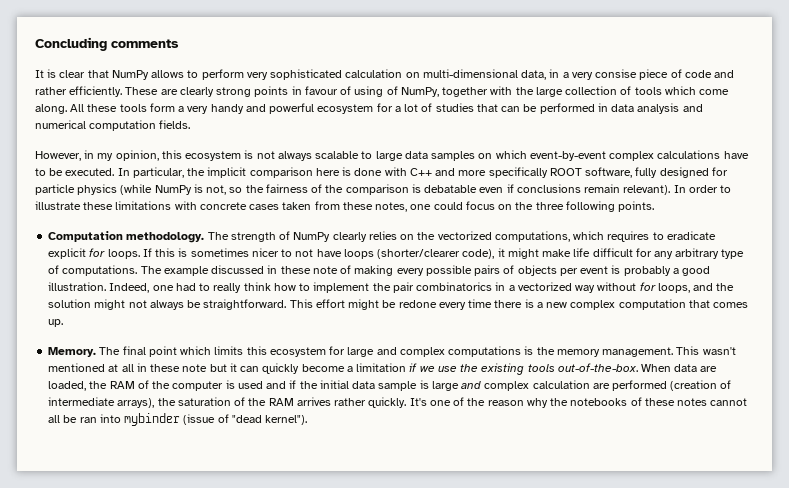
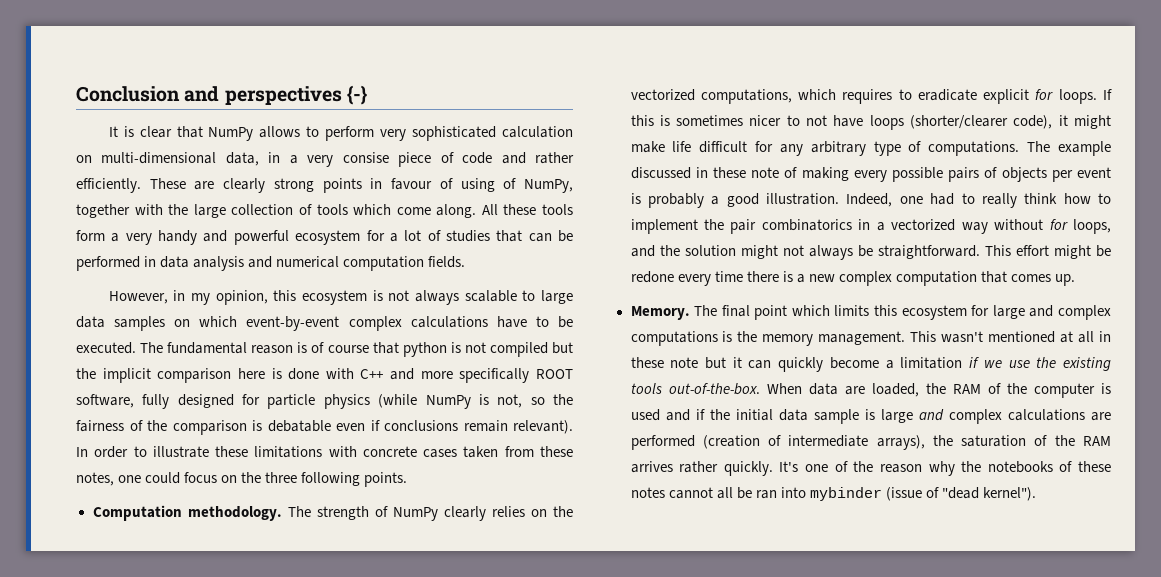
- Concluding comments
+ Conclusion and perspectives {-}
- In particular, the implicit comparison here is done with C++ and more specifically ROOT software, fully designed for particle physics (while NumPy is not, so the fairness of the comparison is debatable even if conclusions remain relevant).
+ The fundamental reason is of course that python is not compiled but the implicit comparison here is done with C++ and more specifically ROOT software, fully designed for particle physics (while NumPy is not, so the fairness of the comparison is debatable even if conclusions remain relevant).
- When data are loaded, the RAM of the computer is used and if the initial data sample is large and complex calculation are performed (creation of intermediate arrays), the saturation of the RAM arrives rather quickly.
+ When data are loaded, the RAM of the computer is used and if the initial data sample is large and complex calculations are performed (creation of intermediate arrays), the saturation of the RAM arrives rather quickly.

